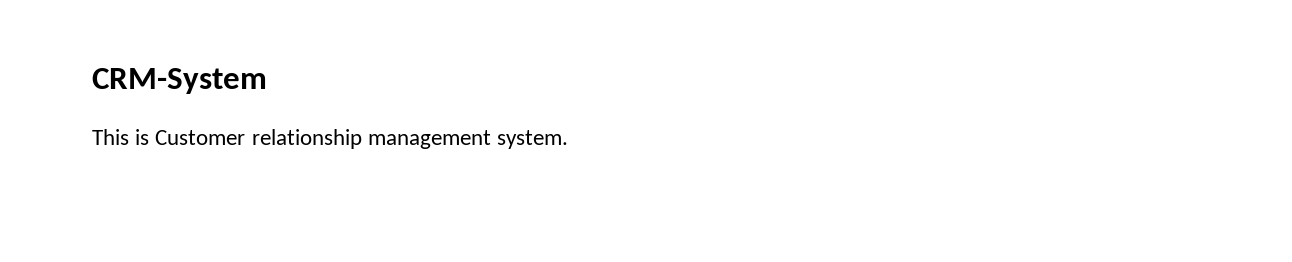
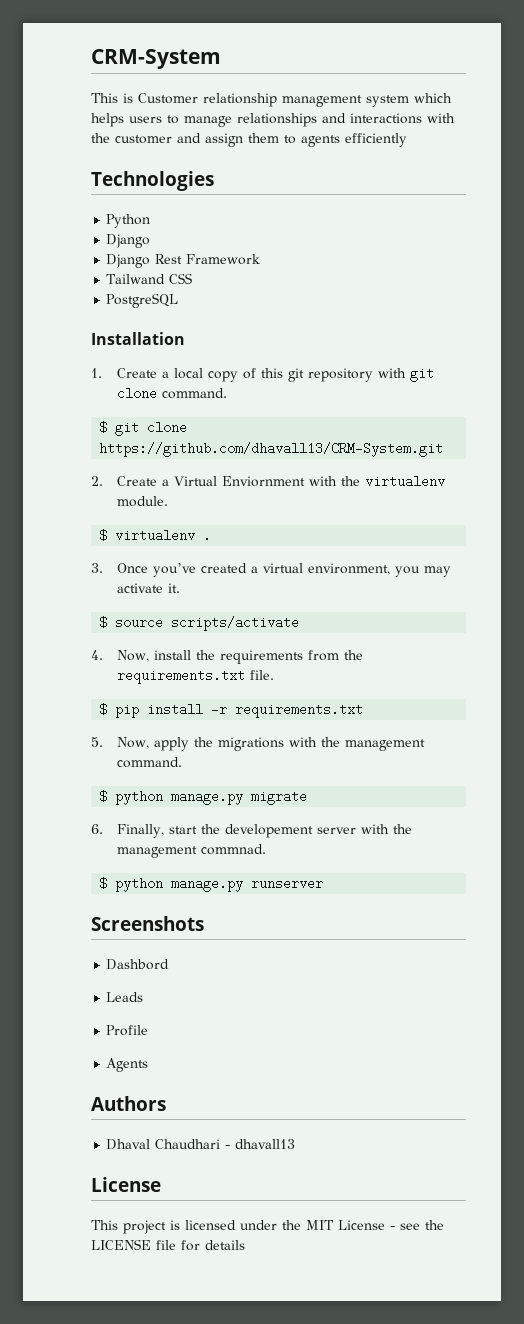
- This is Customer relationship management system.
+ This is Customer relationship management system which helps users to manage relationships and interactions with the customer and assign them to agents efficiently
+ Technologies
+ Python
+ Django
+ Django Rest Framework
+ Tailwand CSS
+ PostgreSQL
+ Installation
+ 1. Create a local copy of this git repository with git clone command.
+ $ git clone https://github.com/dhavall13/CRM-System.git
+ 2. Create a Virtual Enviornment with the virtualenv module.
+ $ virtualenv .
+ 3. Once you’ve created a virtual environment, you may activate it.
+ $ source scripts/activate
+ 4. Now, install the requirements from the requirements.txt file.
+ $ pip install -r requirements.txt
+ 5. Now, apply the migrations with the management command.
+ $ python manage.py migrate
+ 6. Finally, start the developement server with the management commnad.
+ $ python manage.py runserver
+ Screenshots
+ Dashbord
+ Leads
+ Profile
+ Agents
+ Authors
+ Dhaval Chaudhari - dhavall13
+ License
+ This project is licensed under the MIT License - see the LICENSE file for details

